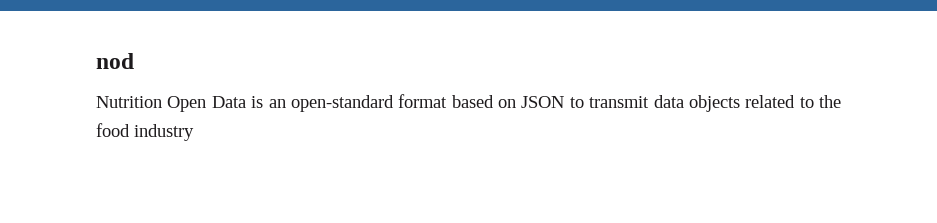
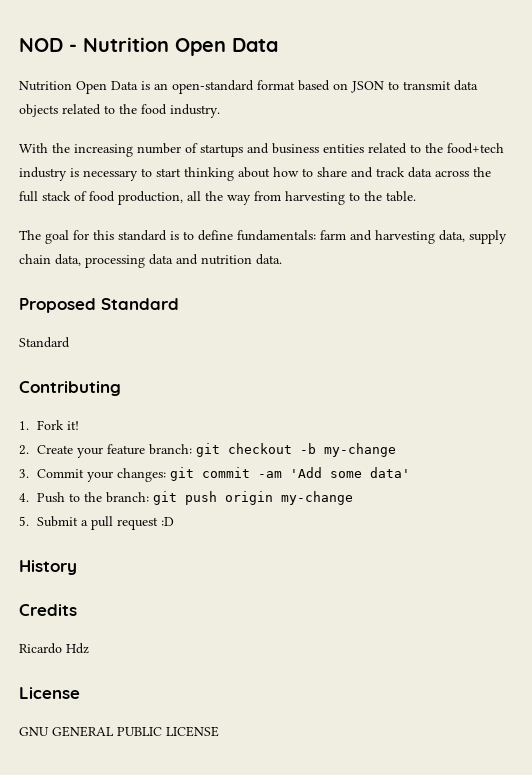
- nod
+ NOD - Nutrition Open Data
- Nutrition Open Data is an open-standard format based on JSON to transmit data objects related to the food industry
+ Nutrition Open Data is an open-standard format based on JSON to transmit data objects related to the food industry.
+ With the increasing number of startups and business entities related to the food+tech industry is necessary to start thinking about how to share and track data across the full stack of food production, all the way from harvesting to the table.
+ The goal for this standard is to define fundamentals: farm and harvesting data, supply chain data, processing data and nutrition data.
+ Proposed Standard
+ Standard
+ Contributing
+ 1. Fork it!
+ 2. Create your feature branch: git checkout -b my-change
+ 3. Commit your changes: git commit -am 'Add some data'
+ 4. Push to the branch: git push origin my-change
+ 5. Submit a pull request :D
+ History
+ Credits
+ Ricardo Hdz
+ License
+ GNU GENERAL PUBLIC LICENSE

